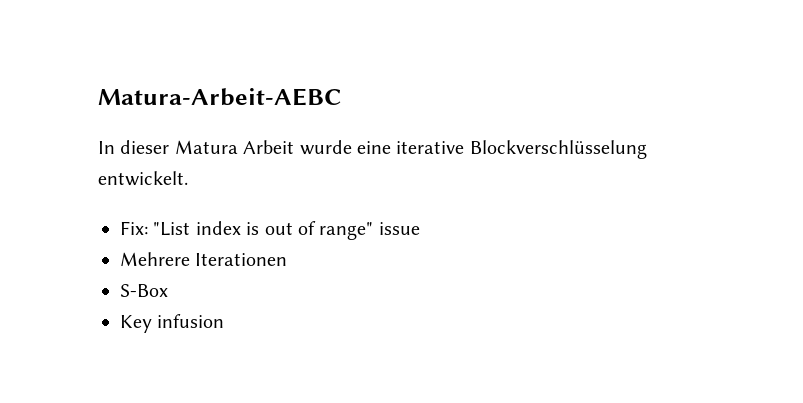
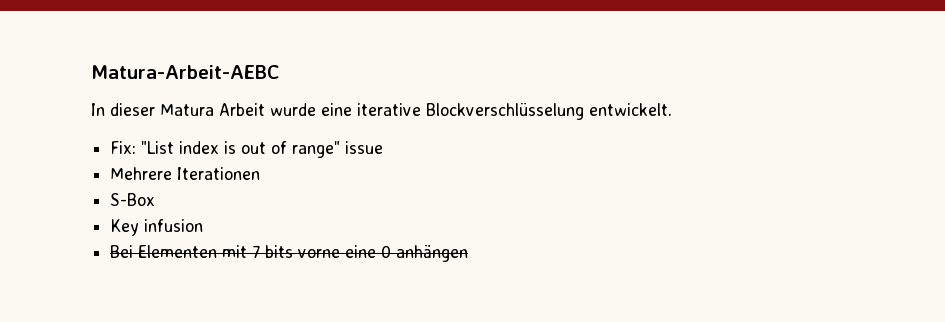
+ Bei Elementen mit 7 bits vorne eine 0 anhängen

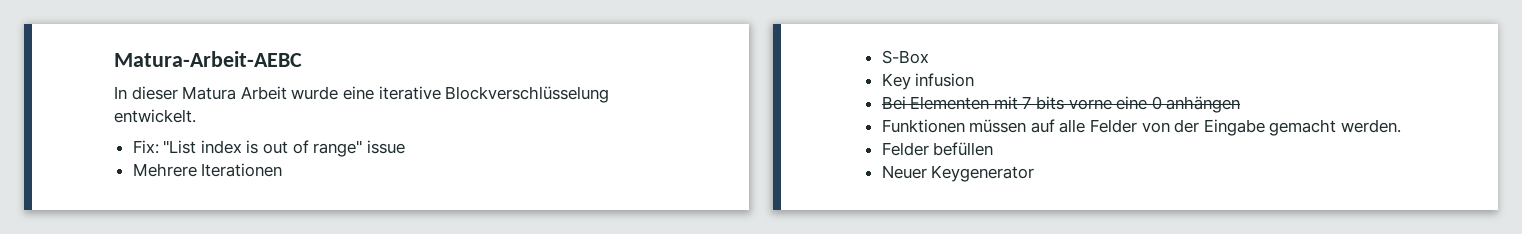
+ Funktionen müssen auf alle Felder von der Eingabe gemacht werden.
+ Felder befüllen
+ Neuer Keygenerator

